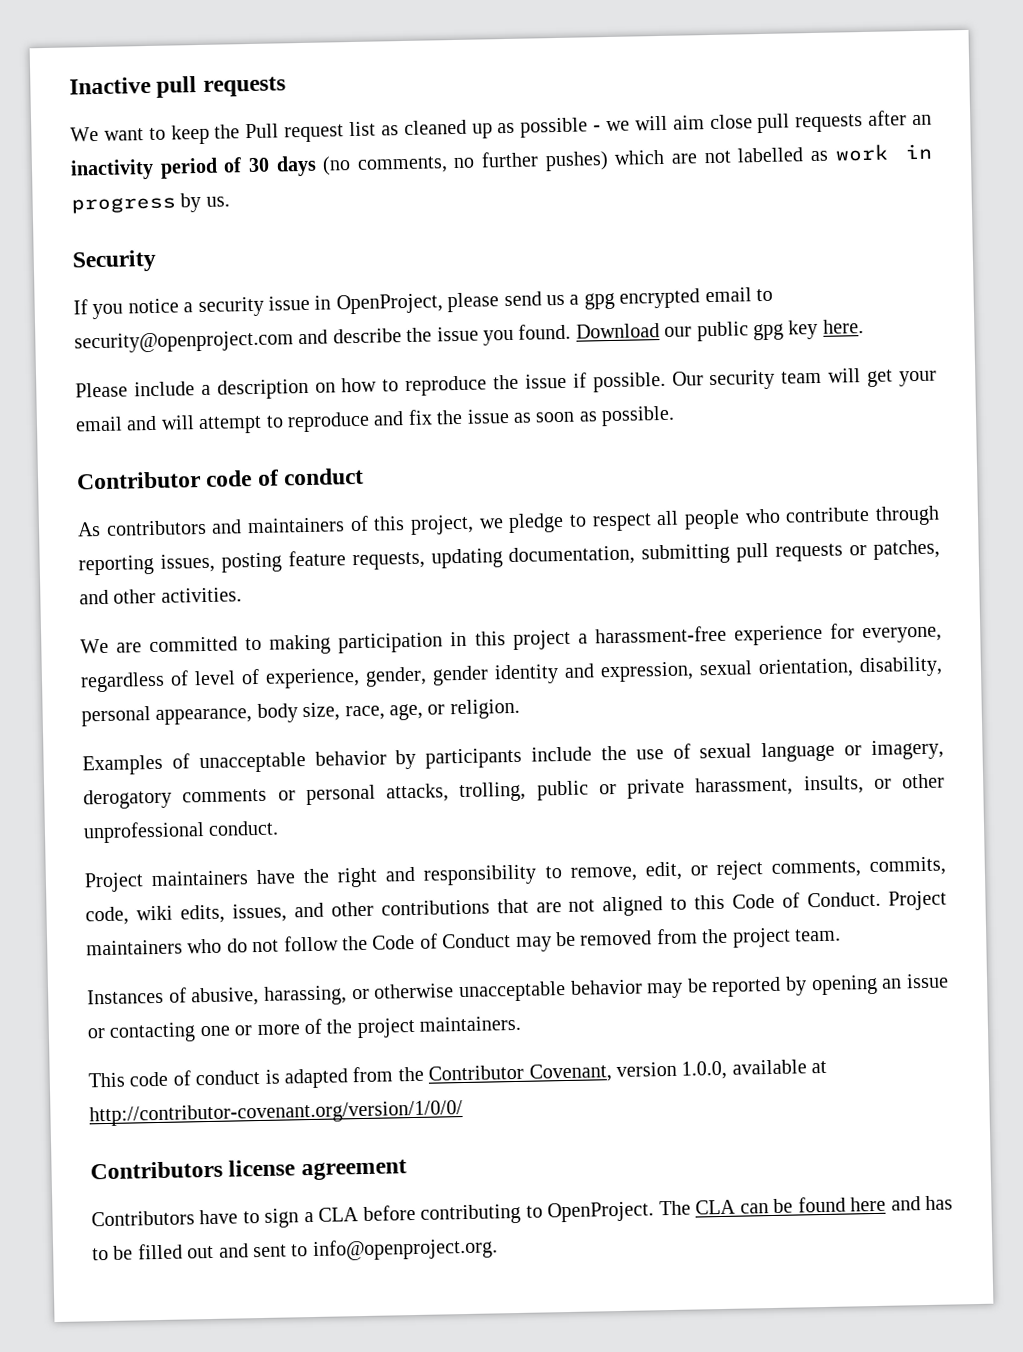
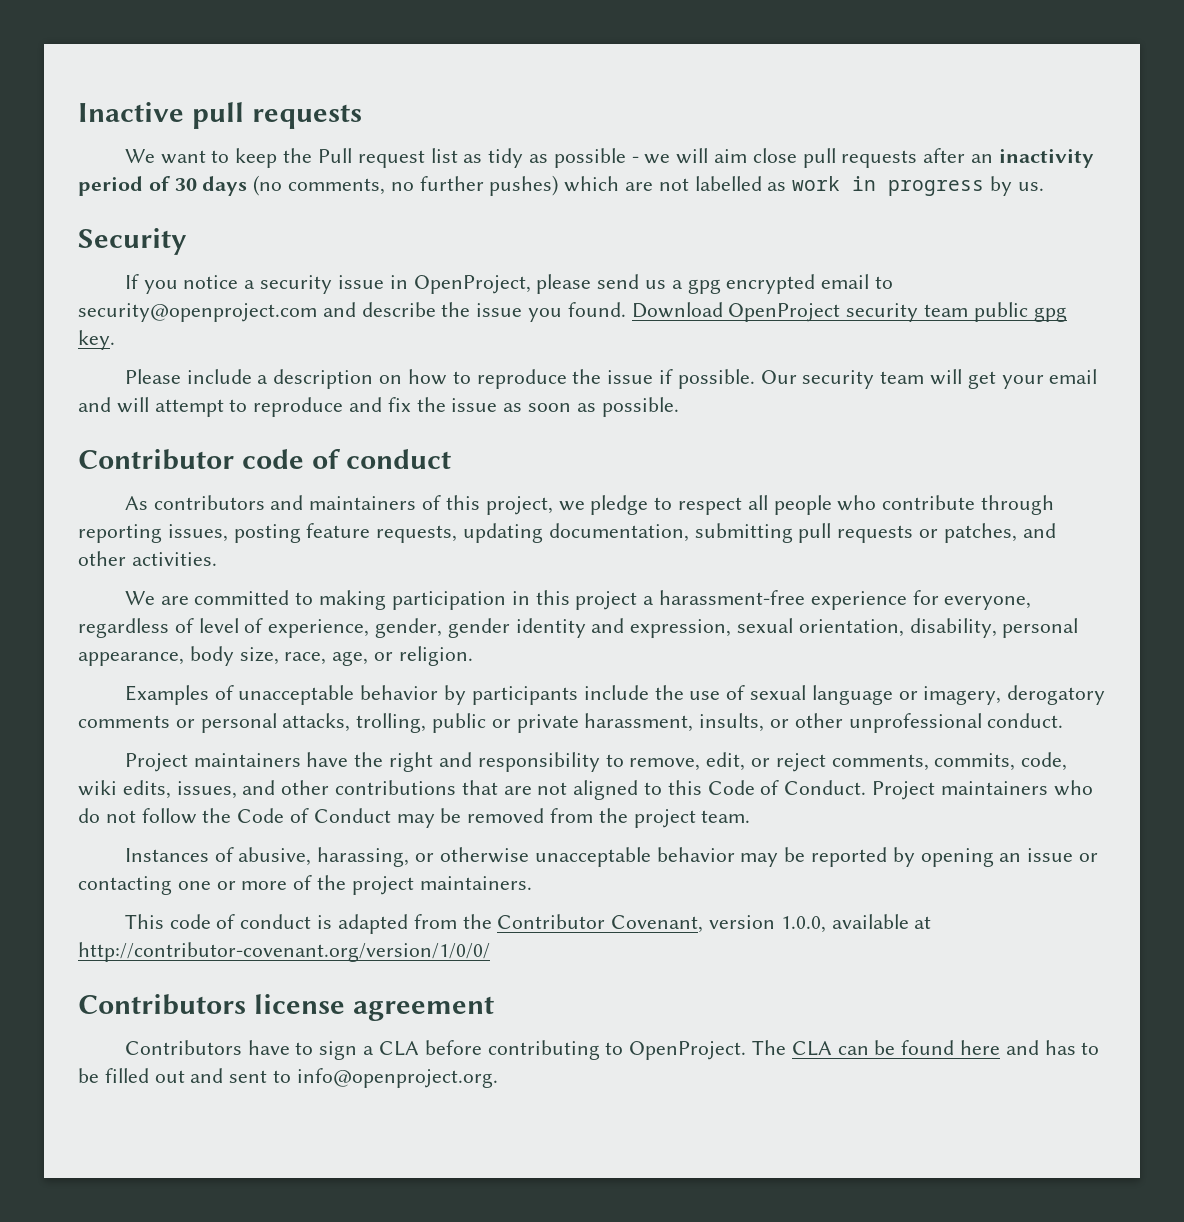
- We want to keep the Pull request list as cleaned up as possible - we will aim close pull requests after an inactivity period of 30 days (no comments, no further pushes) which are not labelled as work in progress by us.
+ We want to keep the Pull request list as tidy as possible - we will aim close pull requests after an inactivity period of 30 days (no comments, no further pushes) which are not labelled as work in progress by us.
- Download our public gpg key here.
+ Download OpenProject security team public gpg key.

